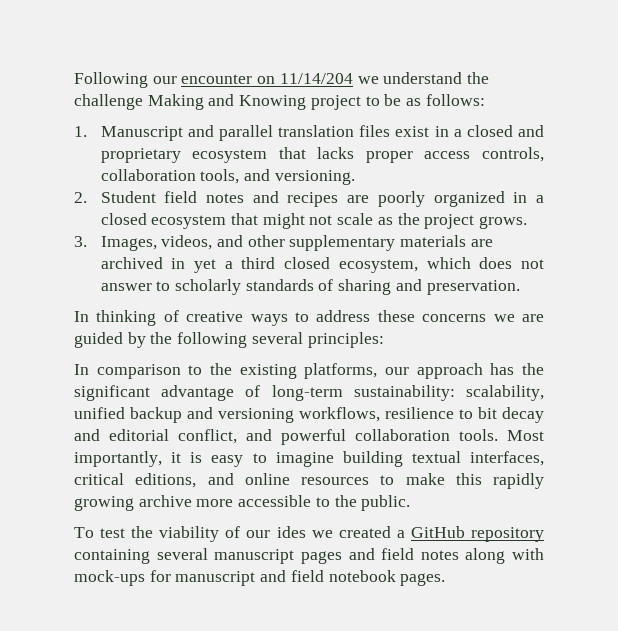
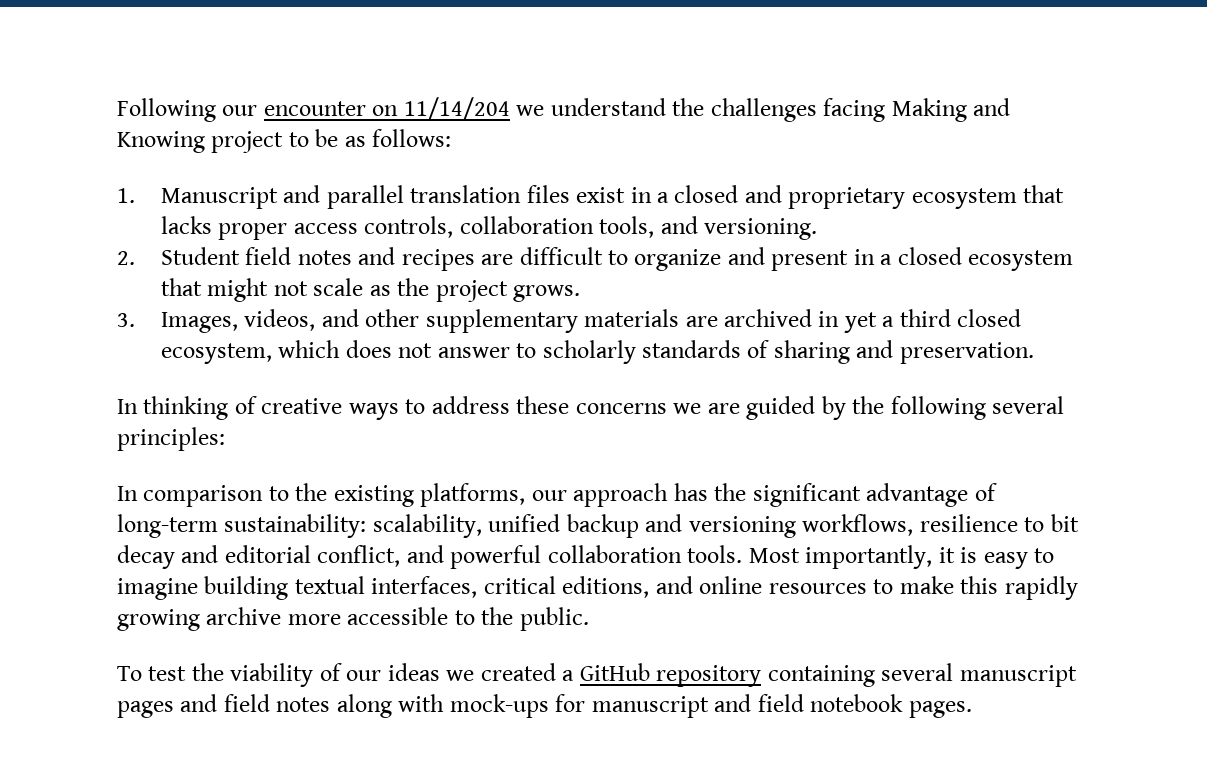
- Following our encounter on 11/14/204 we understand the challenge Making and Knowing project to be as follows:
+ Following our encounter on 11/14/204 we understand the challenges facing Making and Knowing project to be as follows:
- 2. Student field notes and recipes are poorly organized in a closed ecosystem that might not scale as the project grows.
+ 2. Student field notes and recipes are difficult to organize and present in a closed ecosystem that might not scale as the project grows.
- To test the viability of our ides we created a GitHub repository containing several manuscript pages and field notes along with mock-ups for manuscript and field notebook pages.
+ To test the viability of our ideas we created a GitHub repository containing several manuscript pages and field notes along with mock-ups for manuscript and field notebook pages.

